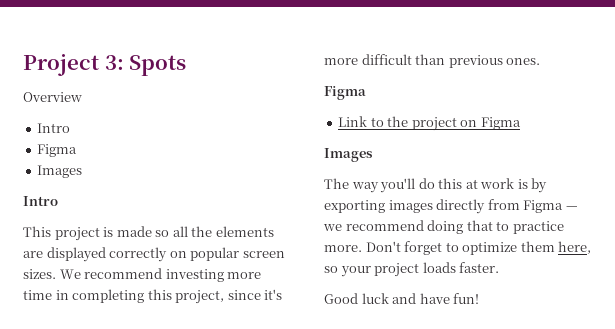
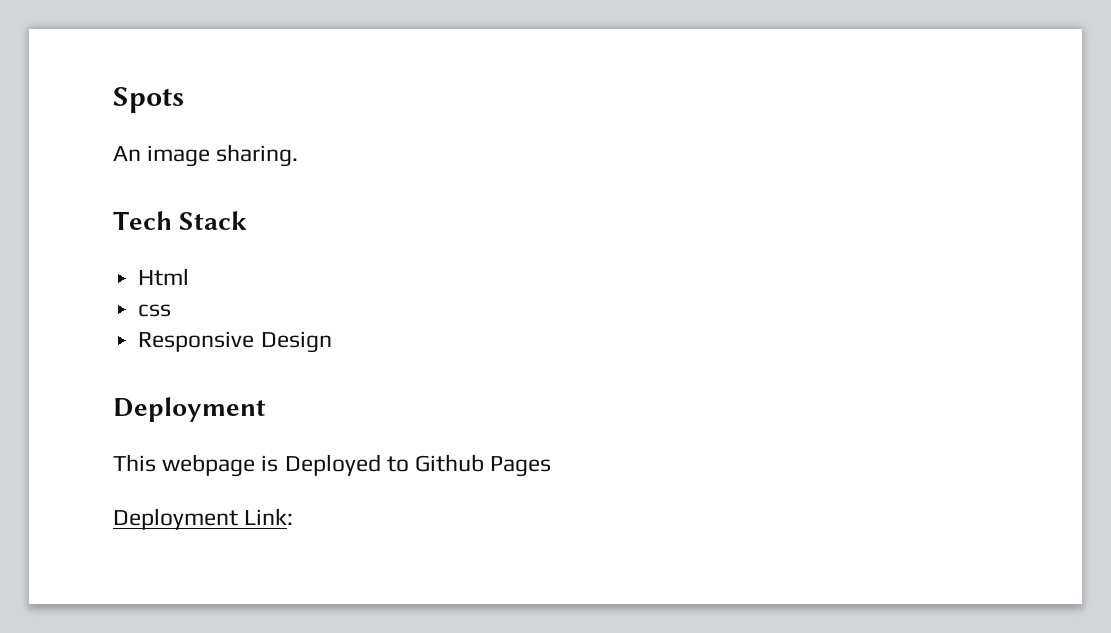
- Project 3: Spots
+ Spots
- Overview
- Intro
- Figma
- Images
- Intro
- This project is made so all the elements are displayed correctly on popular screen sizes. We recommend investing more time in completing this project, since it's more difficult than previous ones.
- Figma
- Link to the project on Figma
- Images
- The way you'll do this at work is by exporting images directly from Figma — we recommend doing that to practice more. Don't forget to optimize them here, so your project loads faster.
- Good luck and have fun!
+ An image sharing.
+ Tech Stack
+ Html
+ css
+ Responsive Design
+ Deployment
+ This webpage is Deployed to Github Pages
+ Deployment Link:

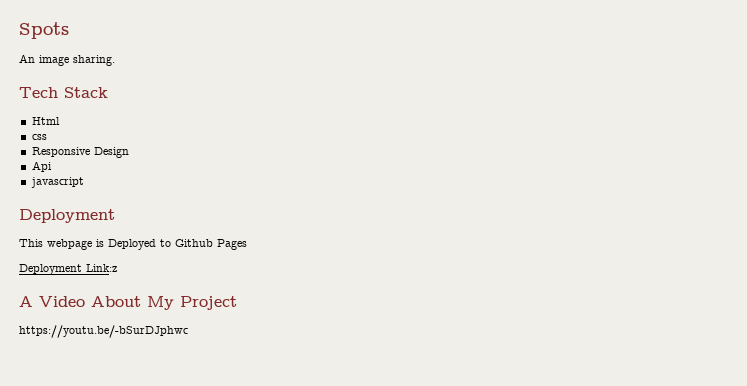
+ Api
+ javascript
- Deployment Link:
+ Deployment Link:z
+ A Video About My Project
+ https://youtu.be/-bSurDJphwc

